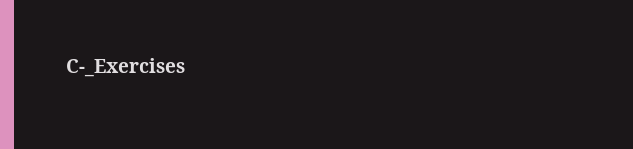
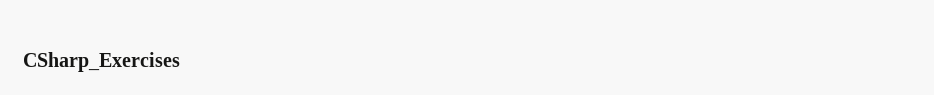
- C-_Exercises
+ CSharp_Exercises

